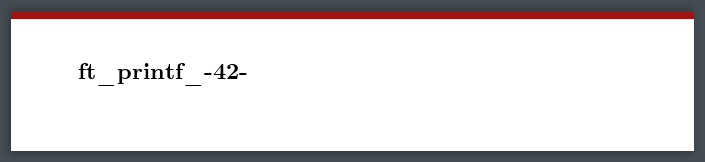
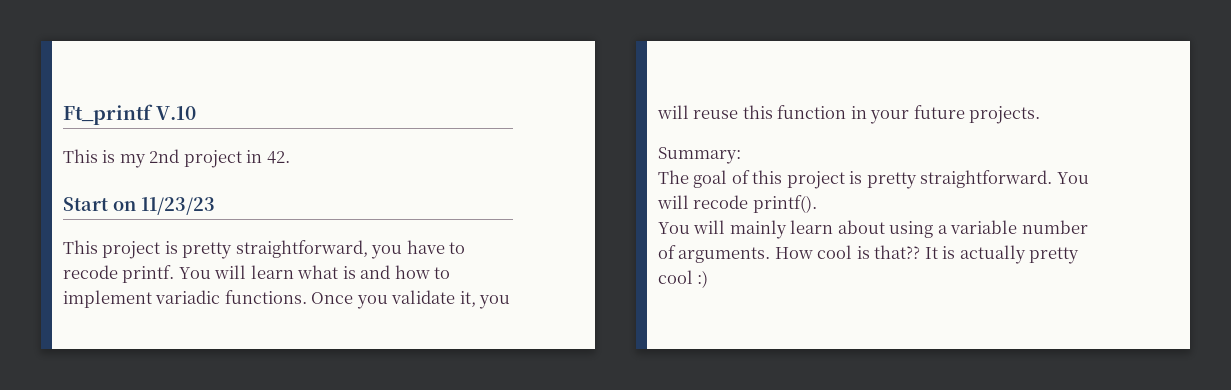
- ft_printf_-42-
+ Ft_printf V.10
+ This is my 2nd project in 42.
+ Start on 11/23/23
+ This project is pretty straightforward, you have to recode printf. You will learn what is and how to implement variadic functions. Once you validate it, you will reuse this function in your future projects.
+ Summary:
+ The goal of this project is pretty straightforward. You will recode printf().
+ You will mainly learn about using a variable number of arguments. How cool is that?? It is actually pretty cool :)

